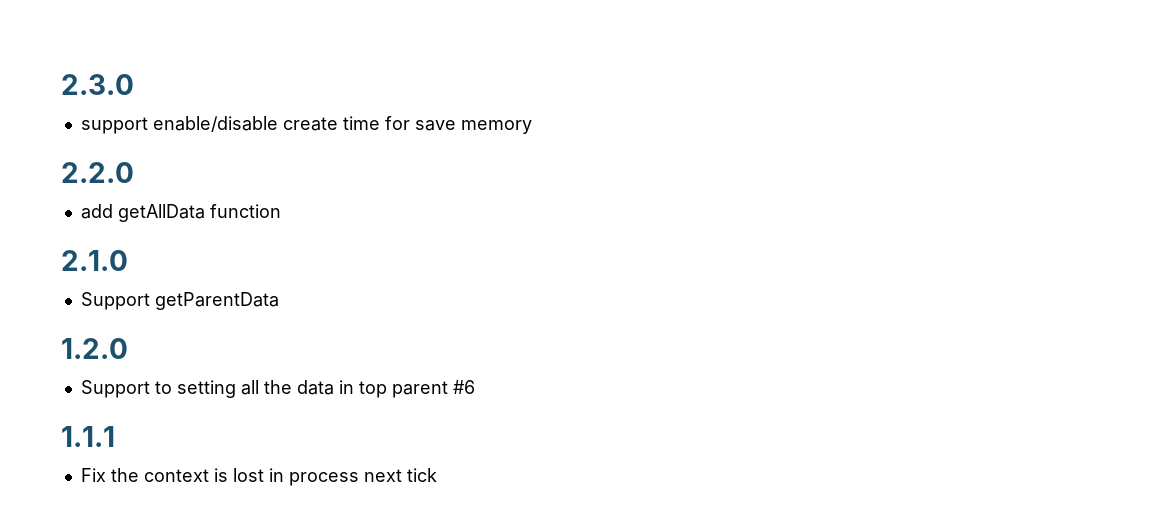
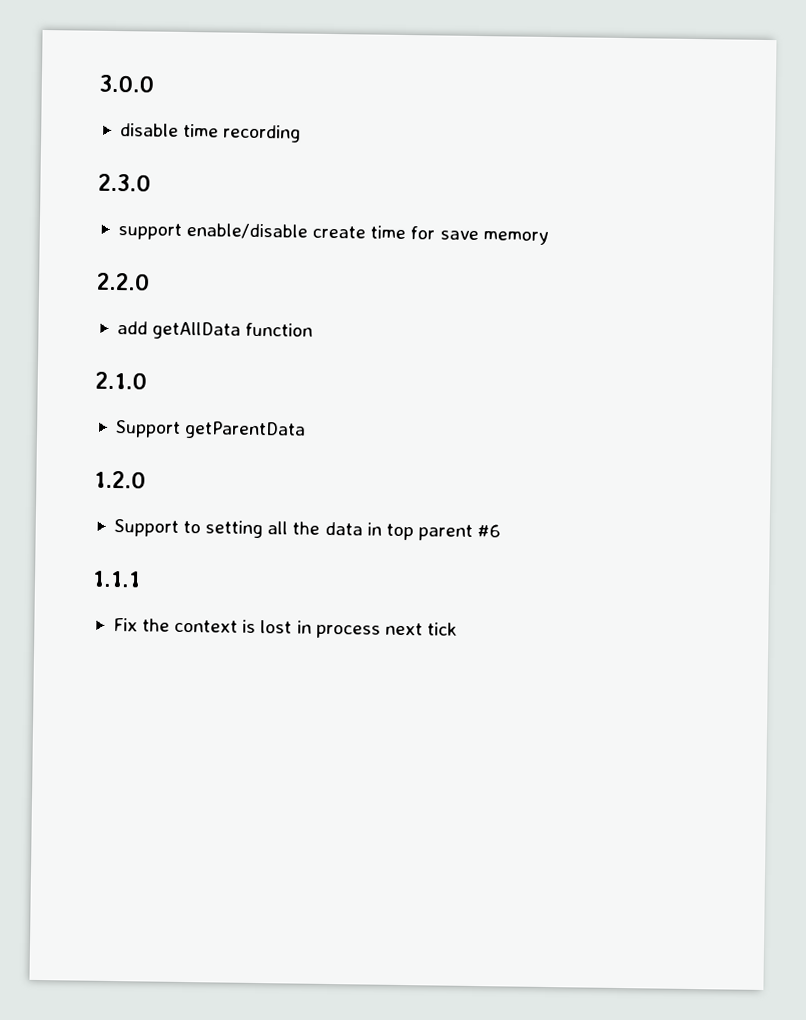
+ 3.0.0
+ disable time recording

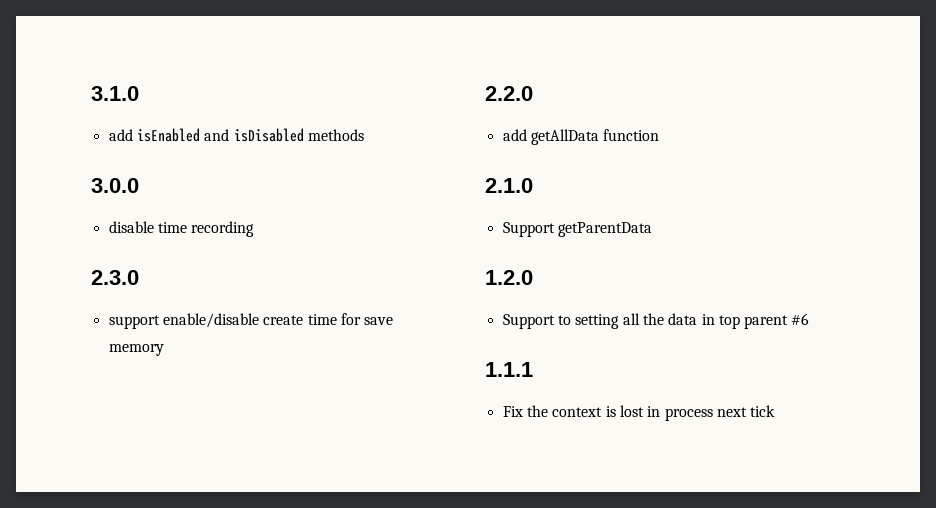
+ 3.1.0
+ add isEnabled and isDisabled methods

